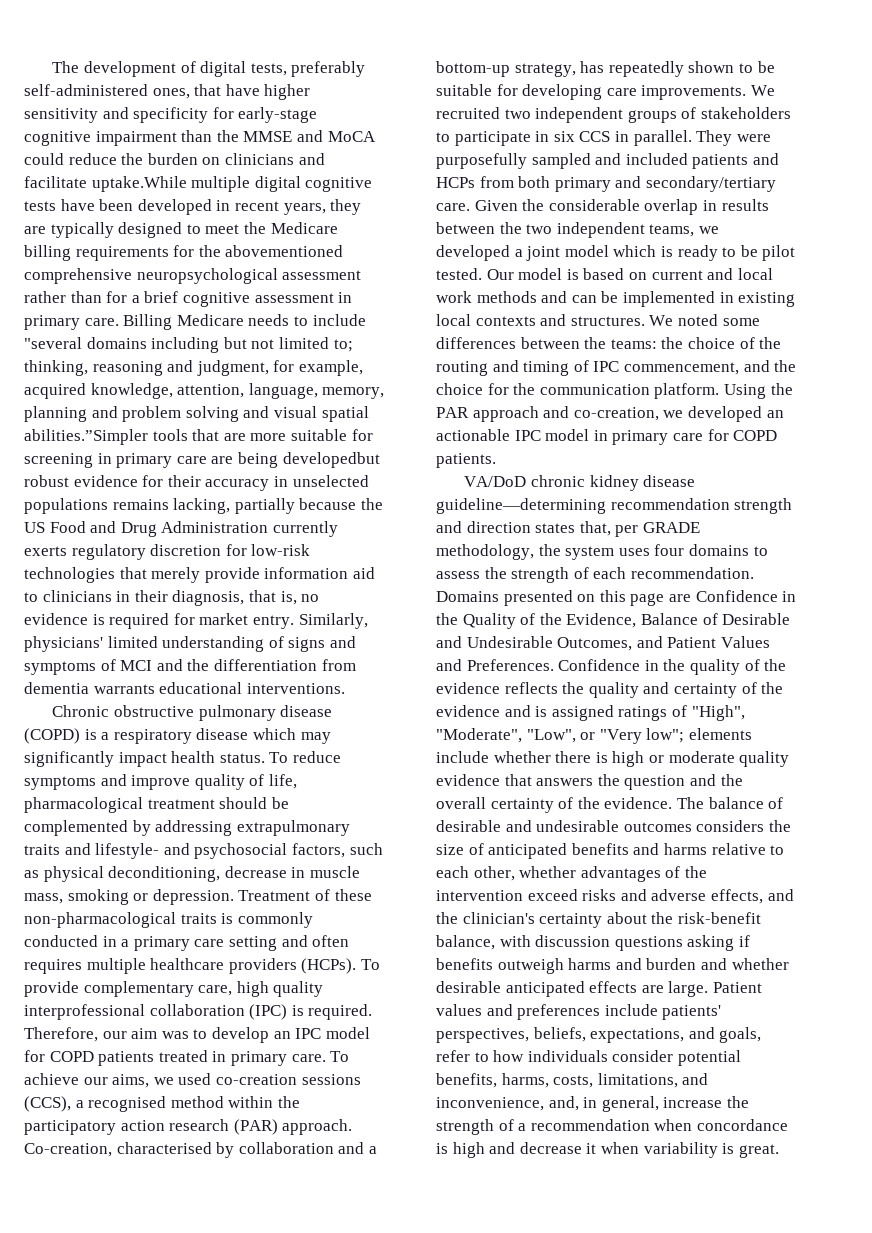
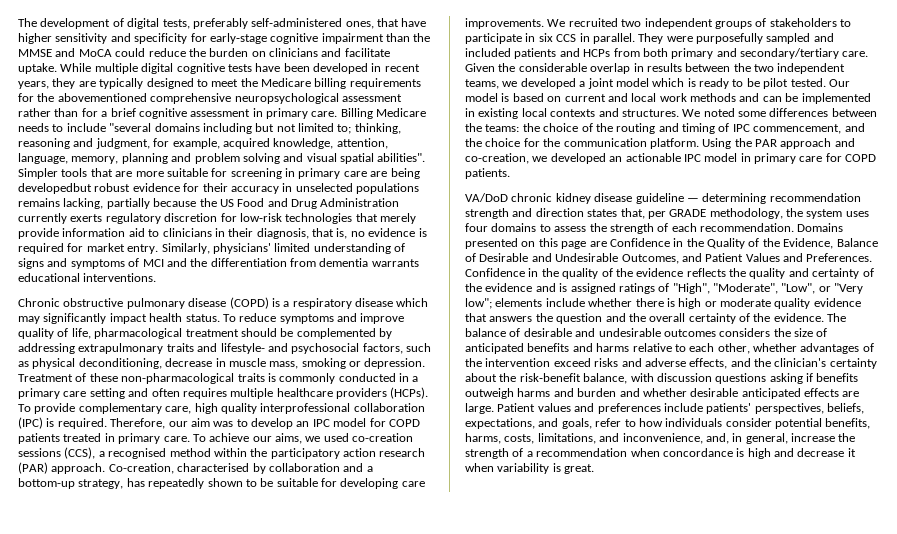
- The development of digital tests, preferably self‐administered ones, that have higher sensitivity and specificity for early‐stage cognitive impairment than the MMSE and MoCA could reduce the burden on clinicians and facilitate uptake.While multiple digital cognitive tests have been developed in recent years, they are typically designed to meet the Medicare billing requirements for the abovementioned comprehensive neuropsychological assessment rather than for a brief cognitive assessment in primary care.
+ The development of digital tests, preferably self‐administered ones, that have higher sensitivity and specificity for early‐stage cognitive impairment than the MMSE and MoCA could reduce the burden on clinicians and facilitate uptake. While multiple digital cognitive tests have been developed in recent years, they are typically designed to meet the Medicare billing requirements for the abovementioned comprehensive neuropsychological assessment rather than for a brief cognitive assessment in primary care.
- thinking, reasoning and judgment, for example, acquired knowledge, attention, language, memory, planning and problem solving and visual spatial abilities.”Simpler tools that are more suitable for screening in primary care are being developedbut robust evidence for their accuracy in unselected populations remains lacking, partially because the US Food and Drug Administration currently exerts regulatory discretion for low‐risk technologies that merely provide information aid to clinicians in their diagnosis, that is, no evidence is required for market entry.
+ thinking, reasoning and judgment, for example, acquired knowledge, attention, language, memory, planning and problem solving and visual spatial abilities". Simpler tools that are more suitable for screening in primary care are being developedbut robust evidence for their accuracy in unselected populations remains lacking, partially because the US Food and Drug Administration currently exerts regulatory discretion for low‐risk technologies that merely provide information aid to clinicians in their diagnosis, that is, no evidence is required for market entry.
- VA/DoD chronic kidney disease guideline—determining recommendation strength and direction states that, per GRADE methodology, the system uses four domains to assess the strength of each recommendation.
+ VA/DoD chronic kidney disease guideline — determining recommendation strength and direction states that, per GRADE methodology, the system uses four domains to assess the strength of each recommendation.

